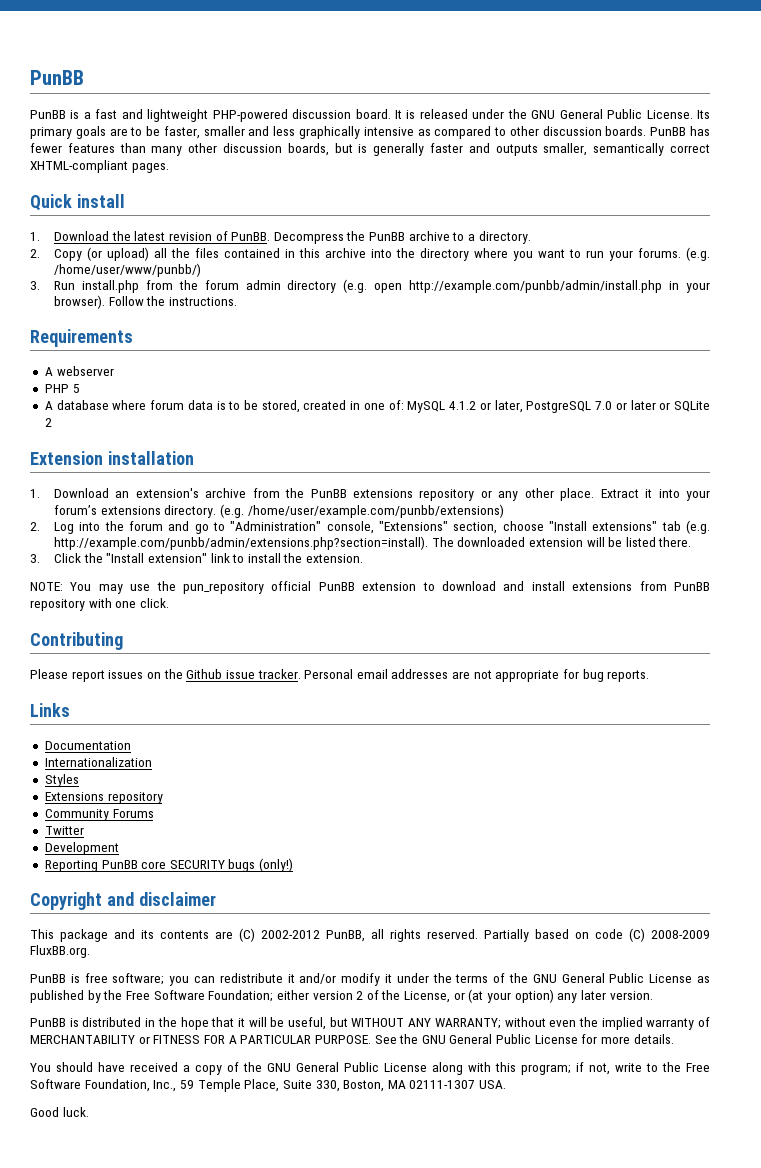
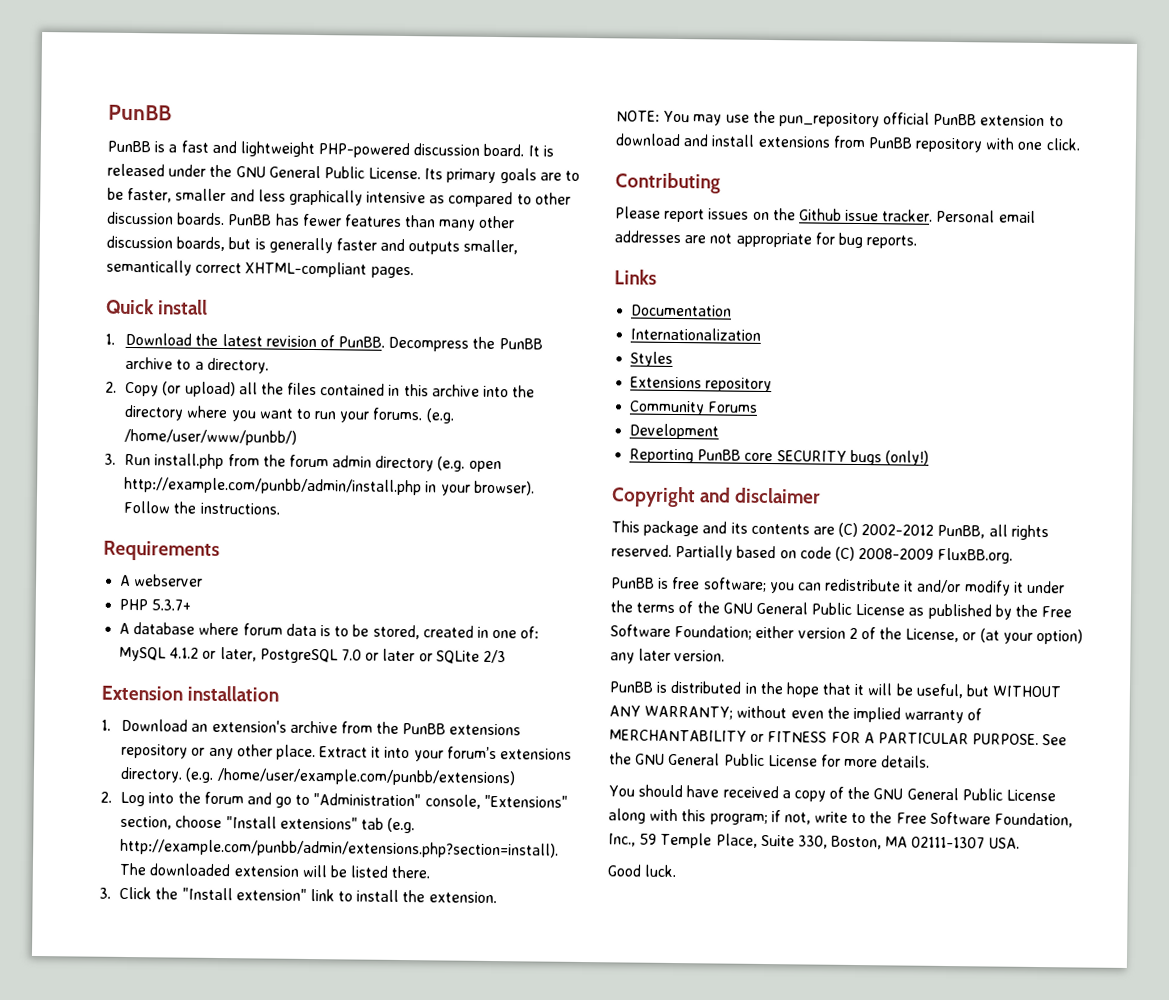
- PHP 5
+ PHP 5.3.7+
- A database where forum data is to be stored, created in one of: MySQL 4.1.2 or later, PostgreSQL 7.0 or later or SQLite 2
+ A database where forum data is to be stored, created in one of: MySQL 4.1.2 or later, PostgreSQL 7.0 or later or SQLite 2/3
- Twitter

